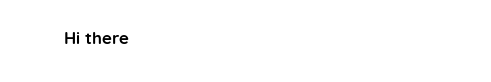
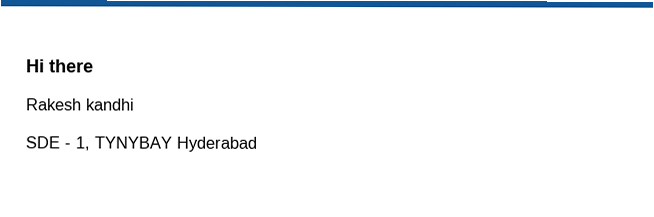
+ Rakesh kandhi
+ SDE - 1, TYNYBAY Hyderabad

